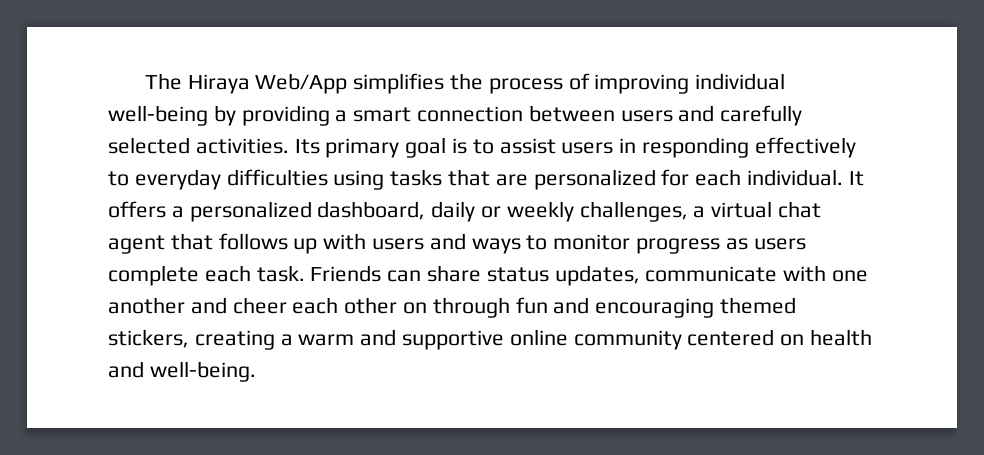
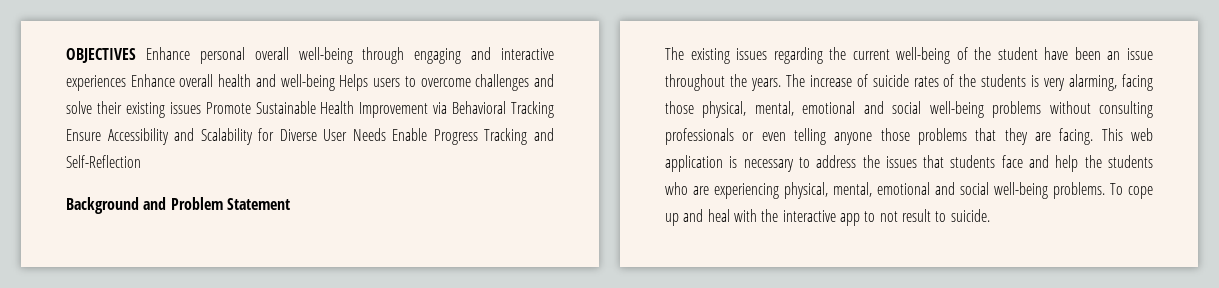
- The Hiraya Web/App simplifies the process of improving individual well-being by providing a smart connection between users and carefully selected activities. Its primary goal is to assist users in responding effectively to everyday difficulties using tasks that are personalized for each individual. It offers a personalized dashboard, daily or weekly challenges, a virtual chat agent that follows up with users and ways to monitor progress as users complete each task. Friends can share status updates, communicate with one another and cheer each other on through fun and encouraging themed stickers, creating a warm and supportive online community centered on health and well-being.
+ OBJECTIVES Enhance personal overall well-being through engaging and interactive experiences Enhance overall health and well-being Helps users to overcome challenges and solve their existing issues Promote Sustainable Health Improvement via Behavioral Tracking Ensure Accessibility and Scalability for Diverse User Needs Enable Progress Tracking and Self-Reflection
+ Background and Problem Statement
+ The existing issues regarding the current well-being of the student have been an issue throughout the years. The increase of suicide rates of the students is very alarming, facing those physical, mental, emotional and social well-being problems without consulting professionals or even telling anyone those problems that they are facing. This web application is necessary to address the issues that students face and help the students who are experiencing physical, mental, emotional and social well-being problems. To cope up and heal with the interactive app to not result to suicide.

